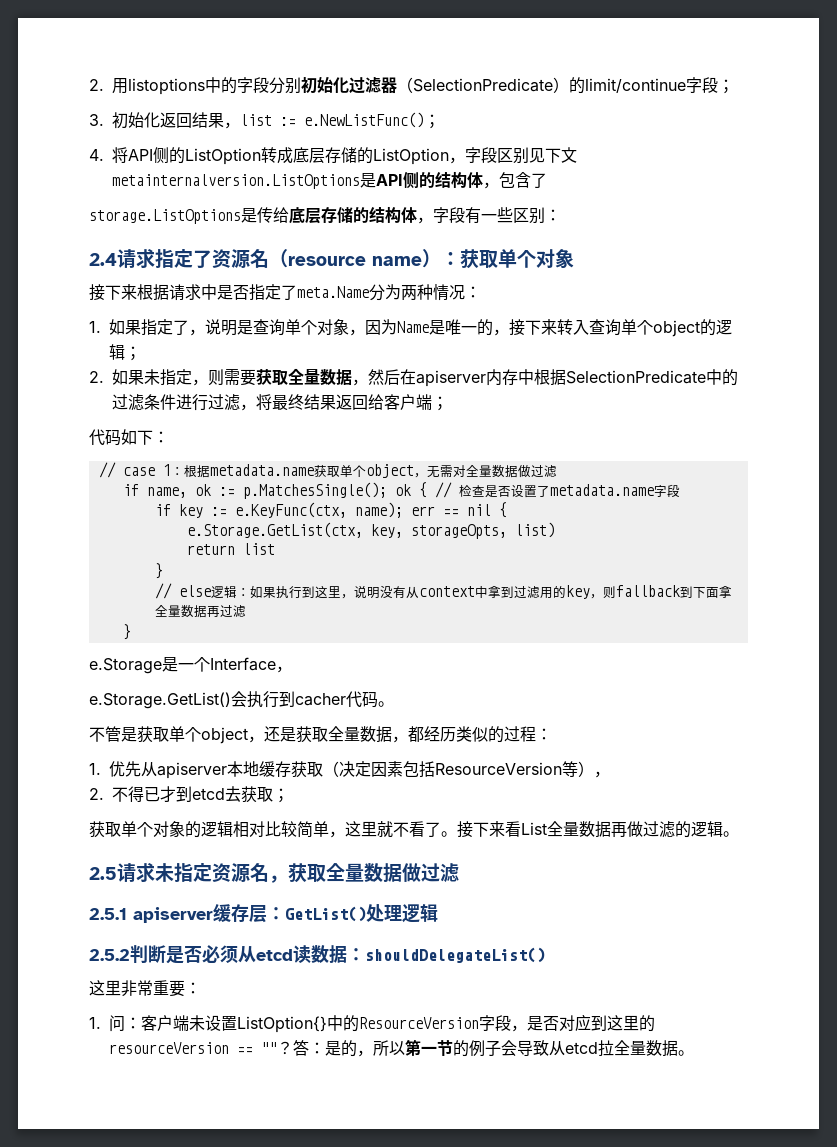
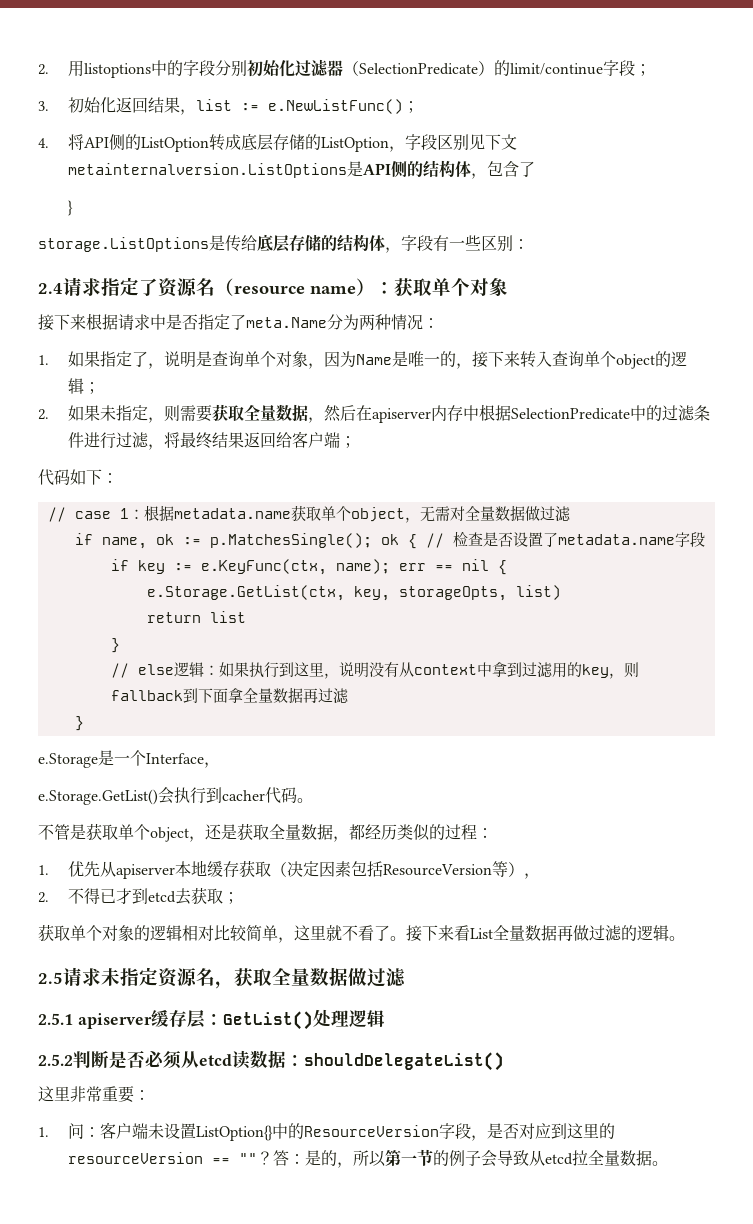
  4.将API侧的ListOption转成底层存储的ListOption，字段区别见下文metainternalversion.ListOptions是API侧的结构体，包含了
+ }

